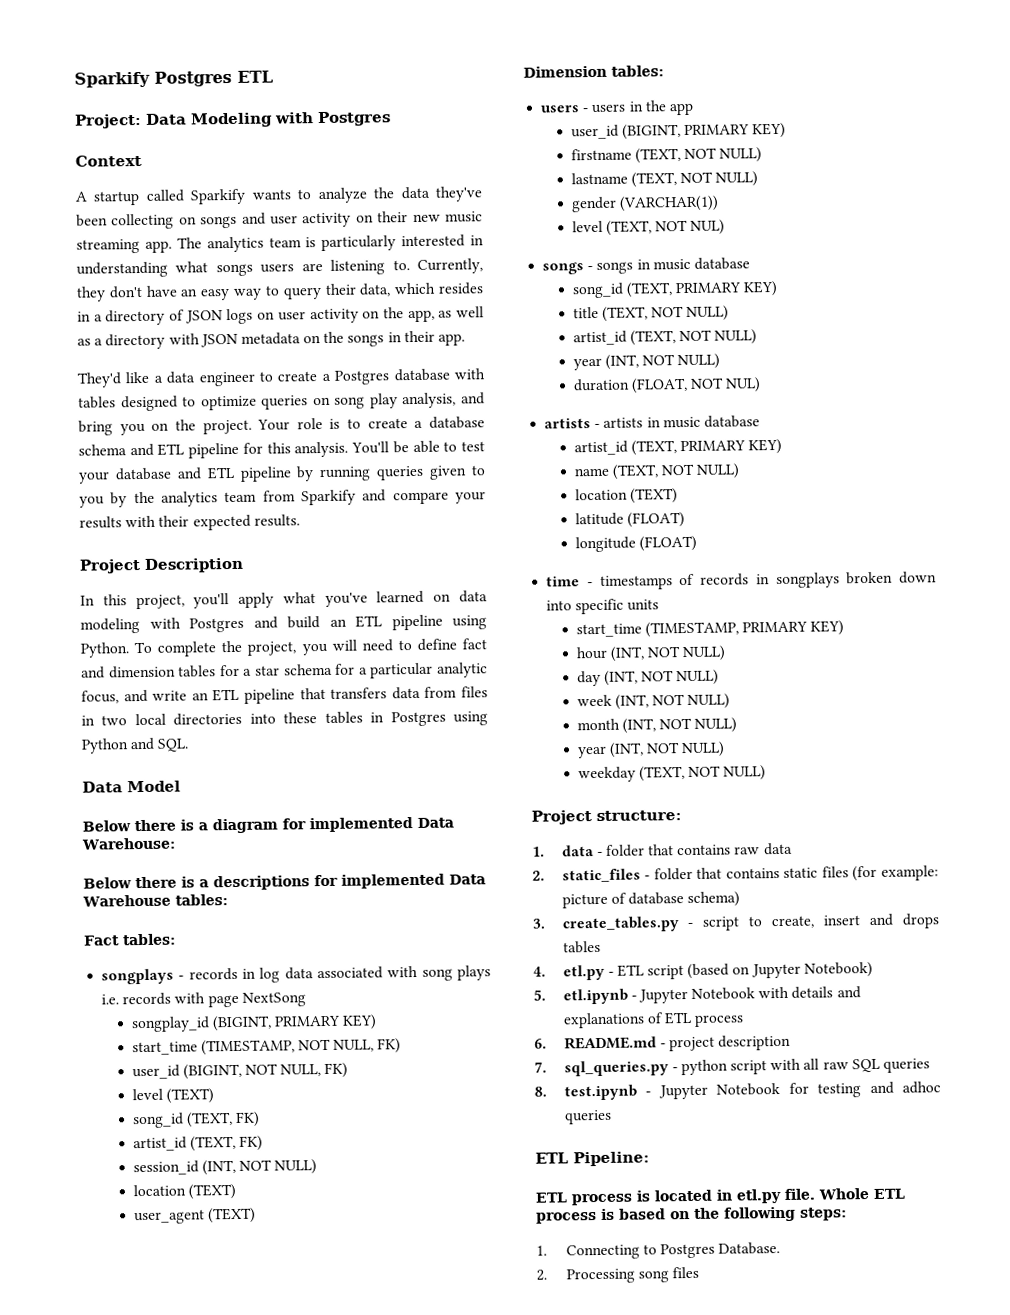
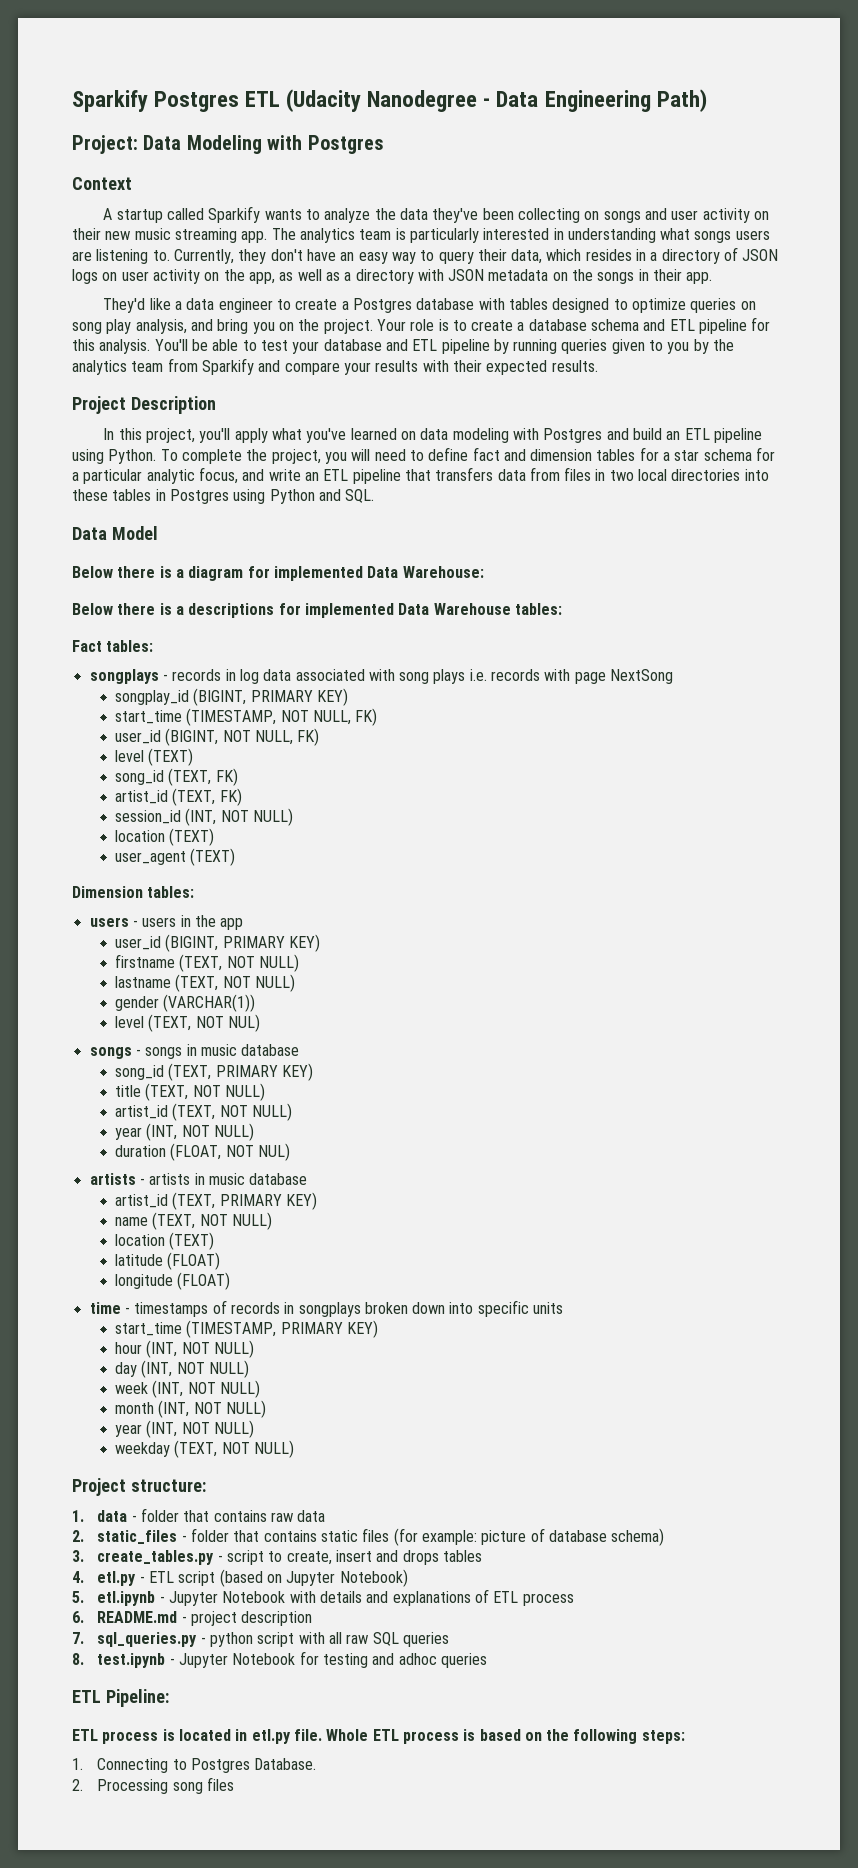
- Sparkify Postgres ETL
+ Sparkify Postgres ETL (Udacity Nanodegree - Data Engineering Path)

